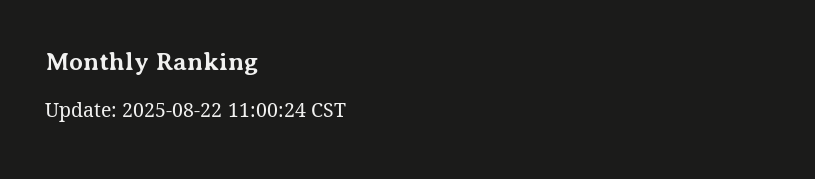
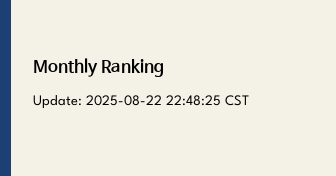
- Update: 2025-08-22 11:00:24 CST
+ Update: 2025-08-22 22:48:25 CST

